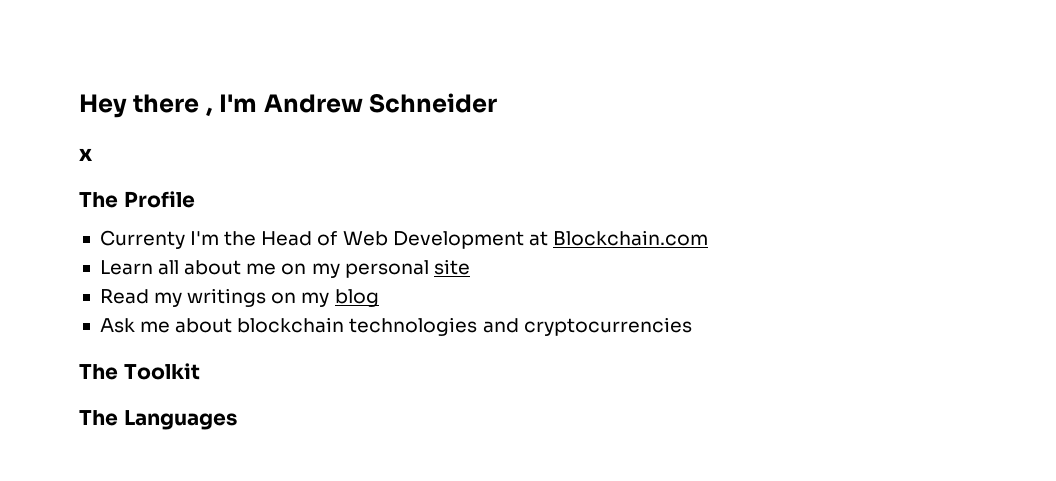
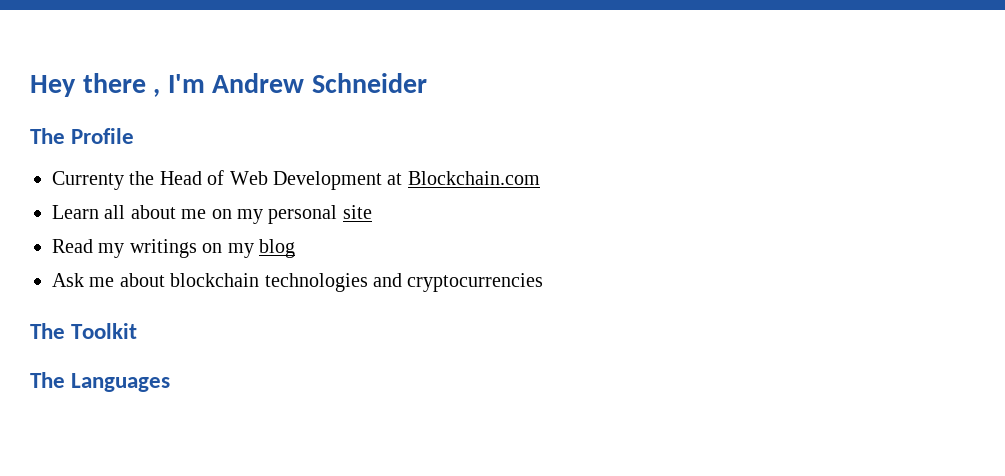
- x
- Currenty I'm the Head of Web Development at Blockchain.com
+ Currenty the Head of Web Development at Blockchain.com

